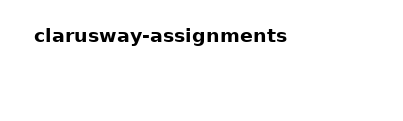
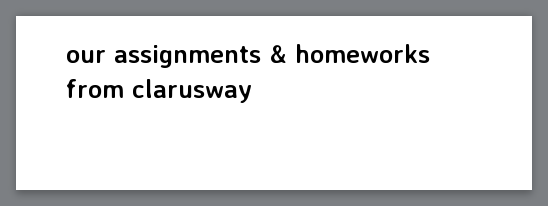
- clarusway-assignments
+ our assignments & homeworks from clarusway

